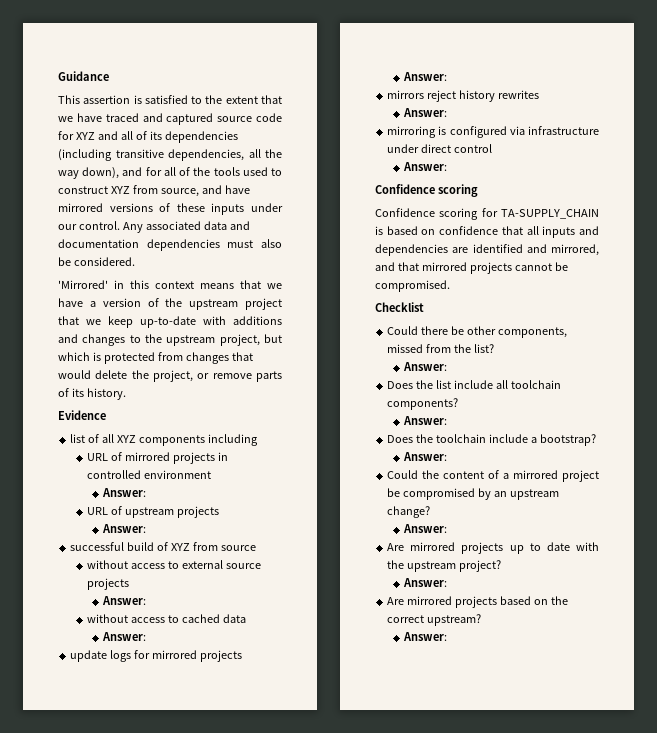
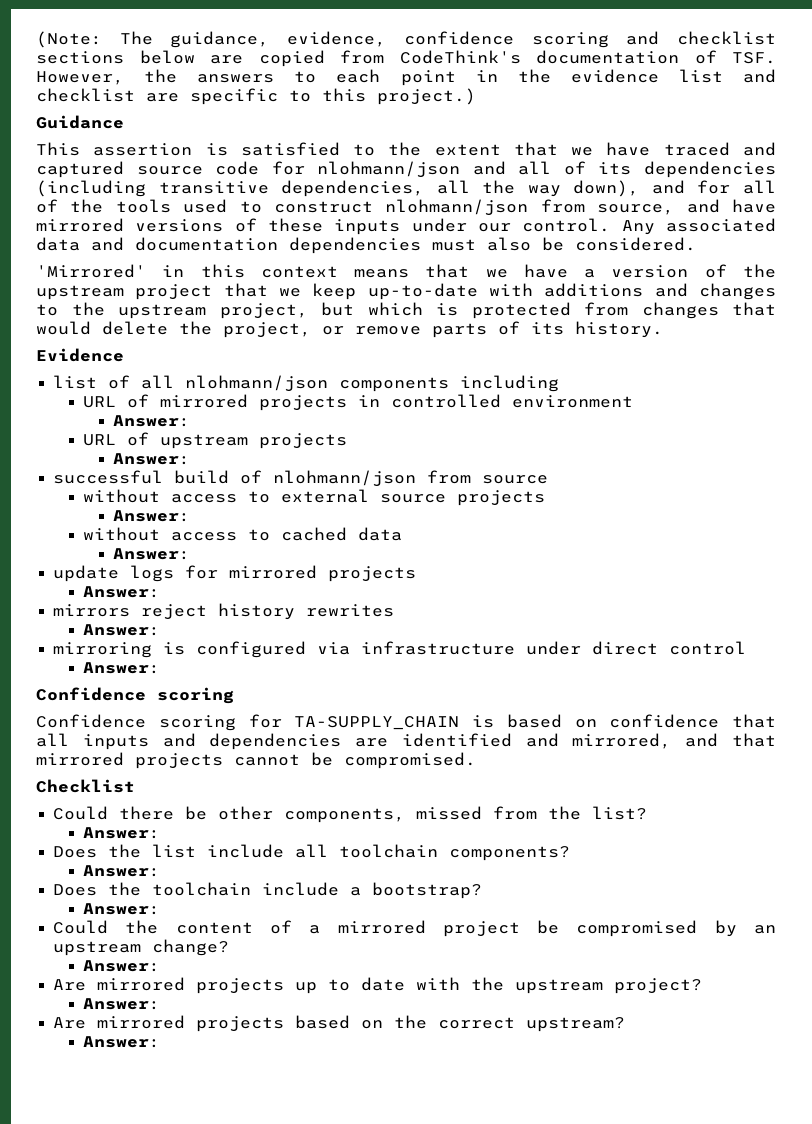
+ (Note: The guidance, evidence, confidence scoring and checklist sections below are copied from CodeThink's documentation of TSF. However, the answers to each point in the evidence list and checklist are specific to this project.)
- This assertion is satisfied to the extent that we have traced and captured source code for XYZ and all of its dependencies (including transitive dependencies, all the way down), and for all of the tools used to construct XYZ from source, and have mirrored versions of these inputs under our control.
+ This assertion is satisfied to the extent that we have traced and captured source code for nlohmann/json and all of its dependencies (including transitive dependencies, all the way down), and for all of the tools used to construct nlohmann/json from source, and have mirrored versions of these inputs under our control.
- list of all XYZ components including
+ list of all nlohmann/json components including
- successful build of XYZ from source
+ successful build of nlohmann/json from source

